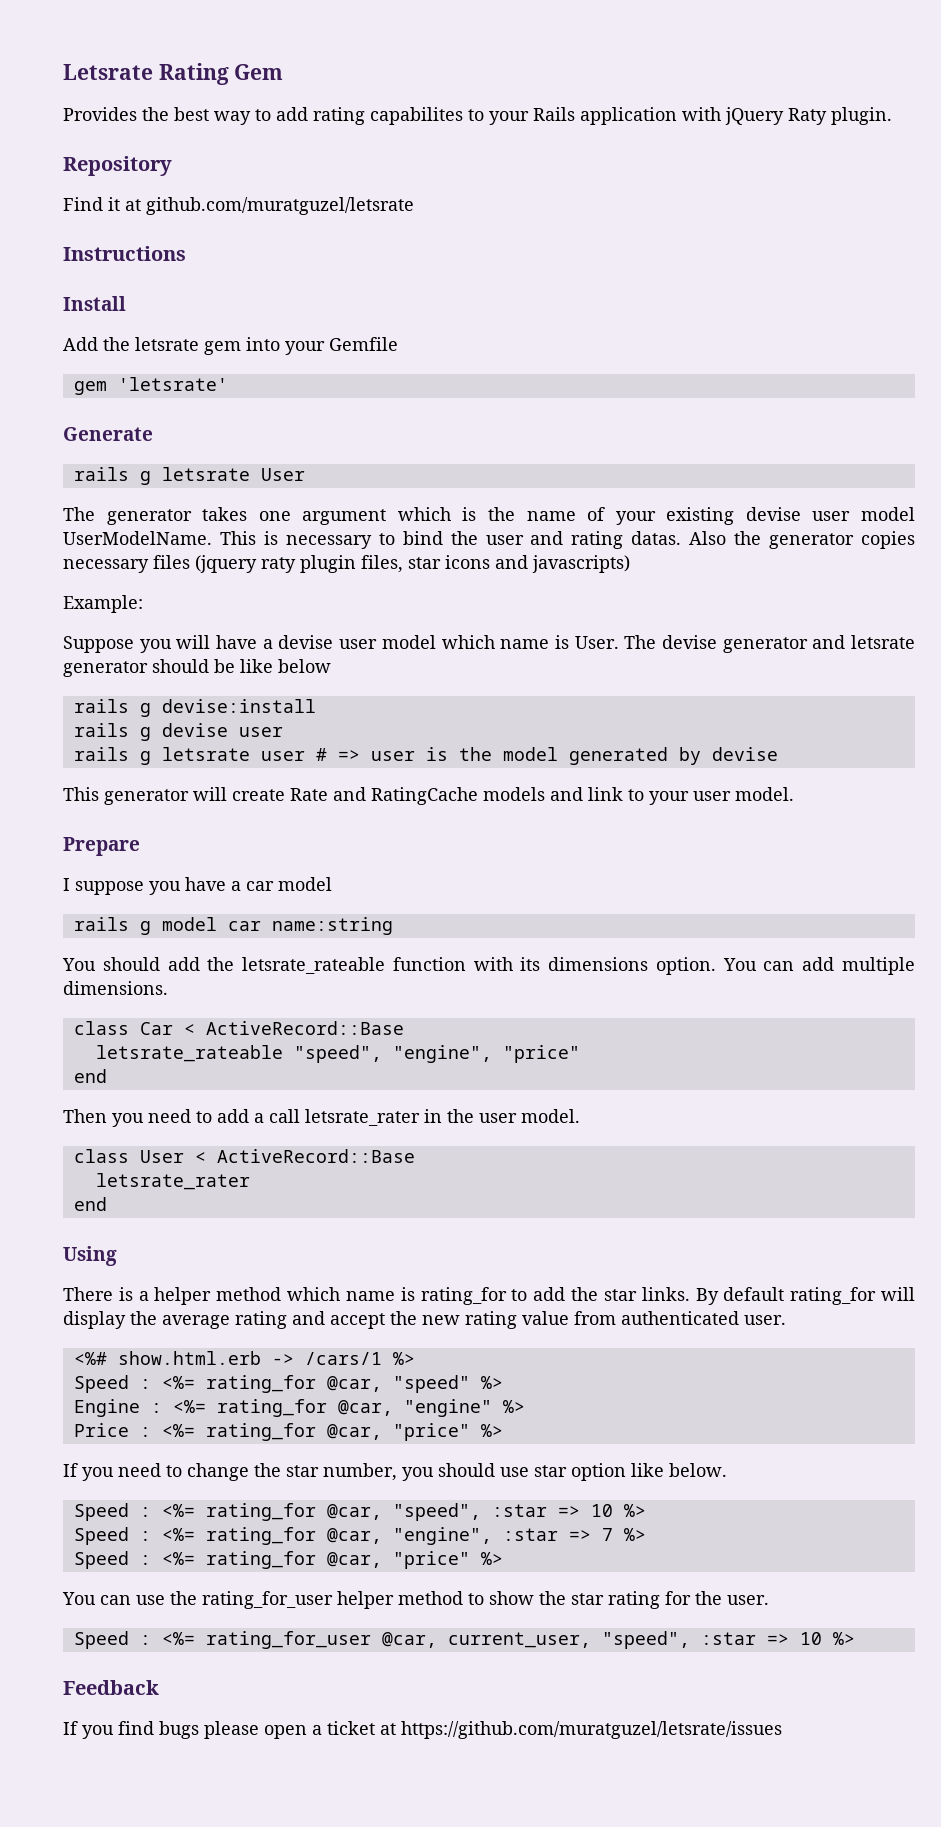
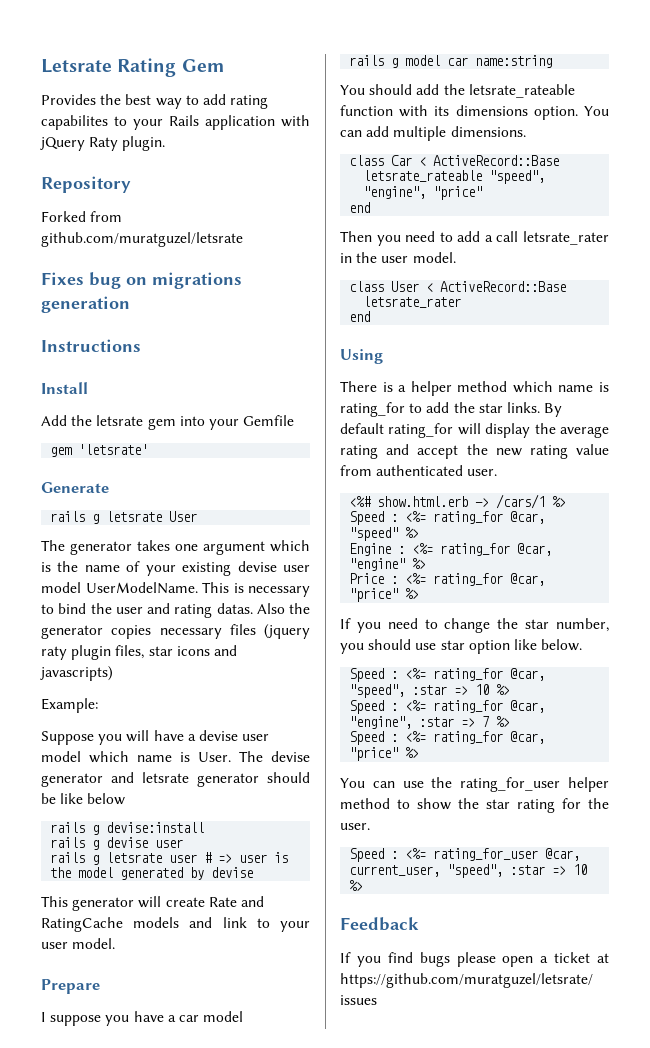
- Find it at github.com/muratguzel/letsrate
+ Forked from github.com/muratguzel/letsrate
+ Fixes bug on migrations generation

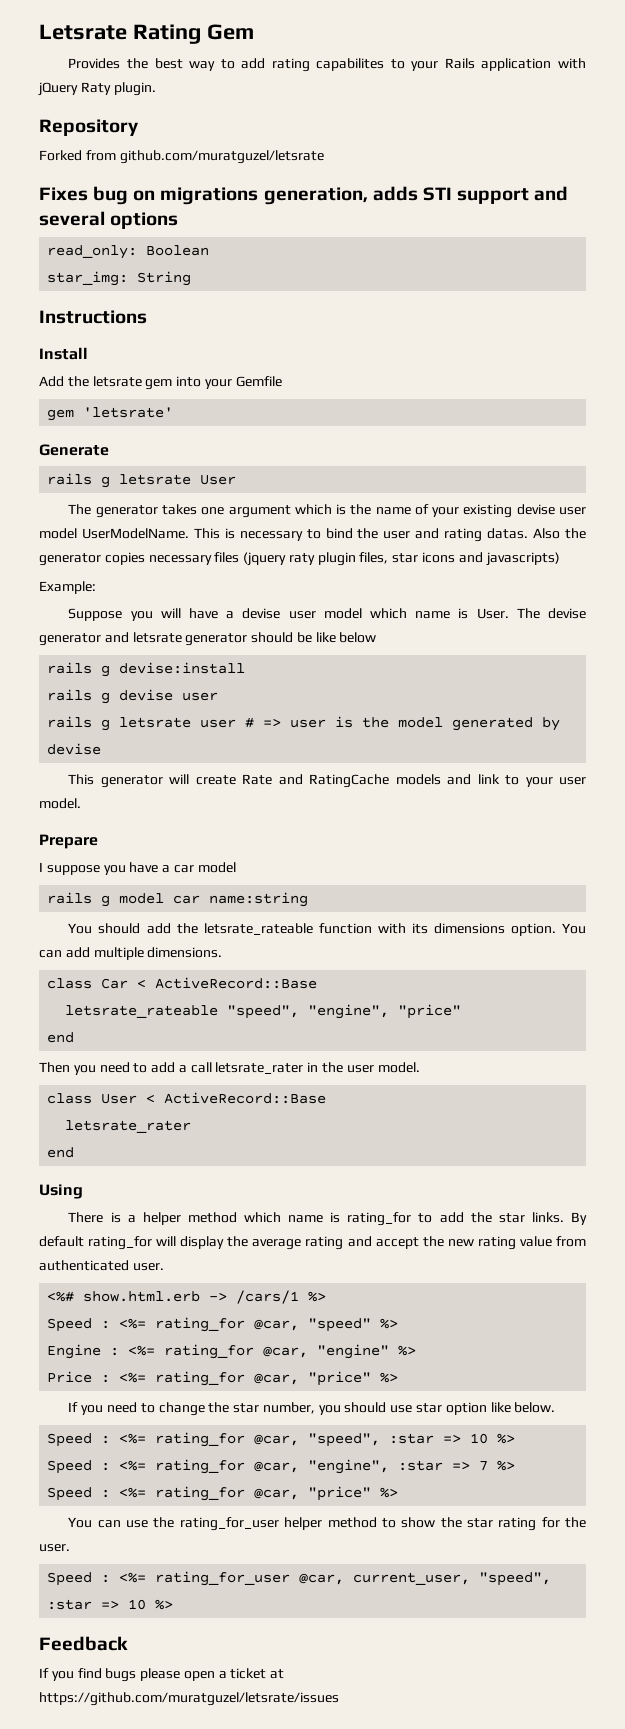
- Fixes bug on migrations generation
+ Fixes bug on migrations generation, adds STI support and several options
+ read_only: Boolean
+ star_img: String

